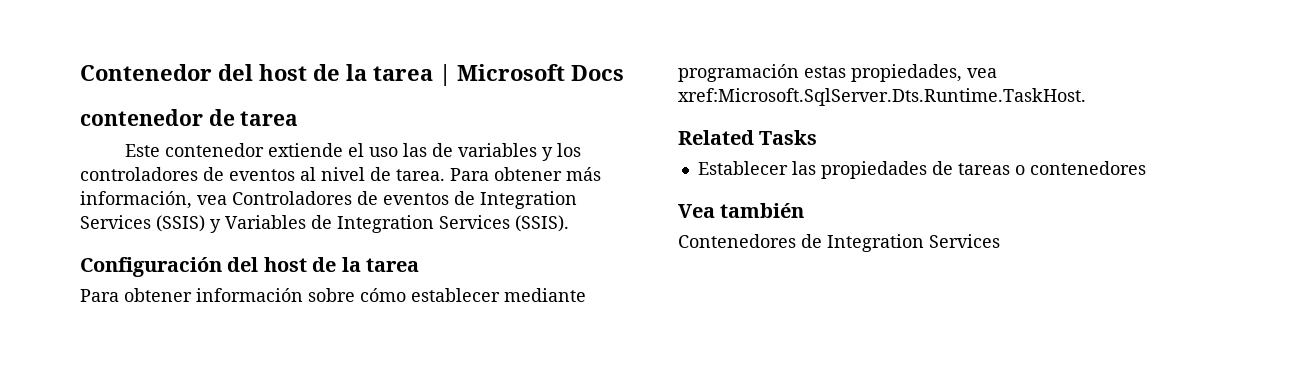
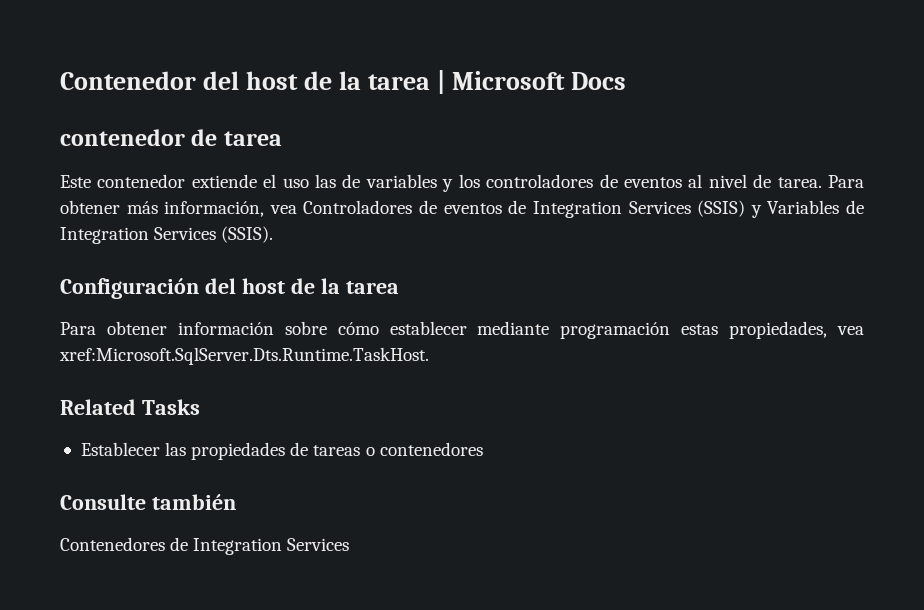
- Vea también
+ Consulte también

